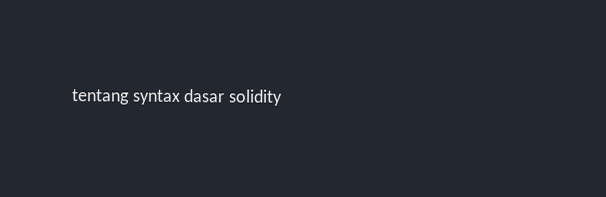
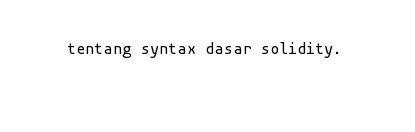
- tentang syntax dasar solidity
+ tentang syntax dasar solidity.

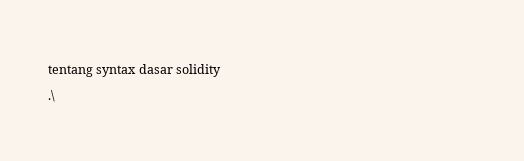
- tentang syntax dasar solidity.
+ tentang syntax dasar solidity
+ .\

